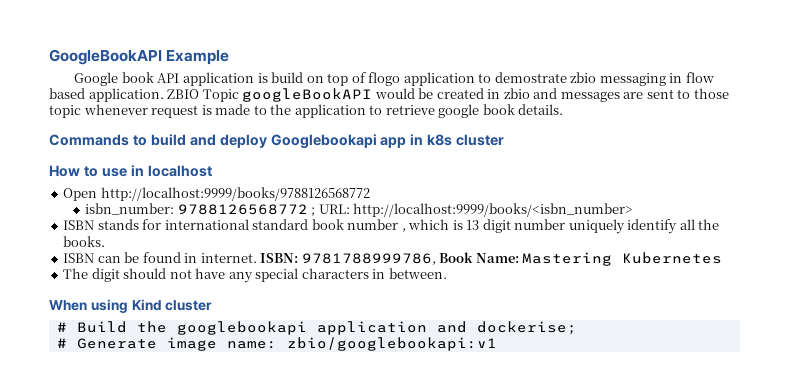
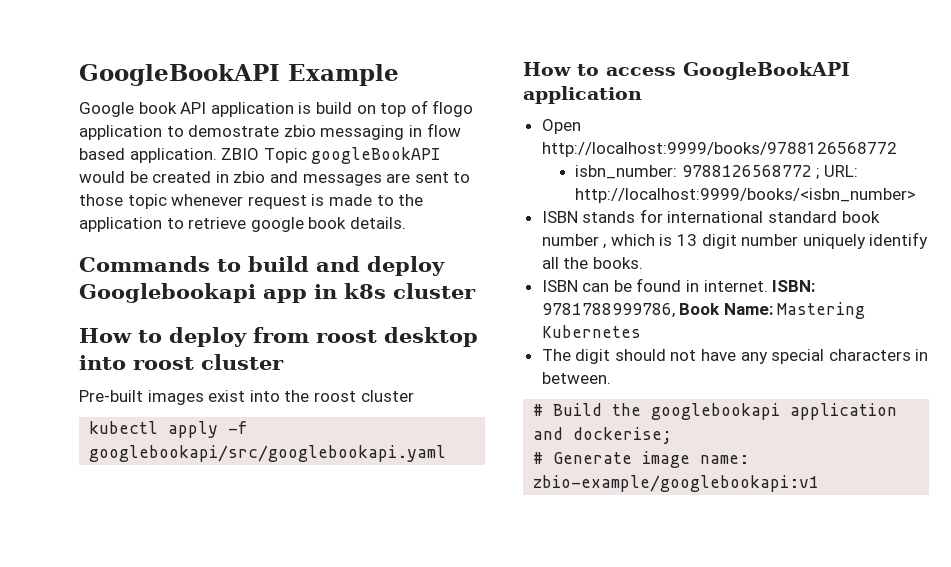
- How to use in localhost
+ How to deploy from roost desktop into roost cluster
+ Pre-built images exist into the roost cluster
+ kubectl apply -f googlebookapi/src/googlebookapi.yaml
+ How to access GoogleBookAPI application
- When using Kind cluster
- # Generate image name: zbio/googlebookapi:v1
+ # Generate image name: zbio-example/googlebookapi:v1

